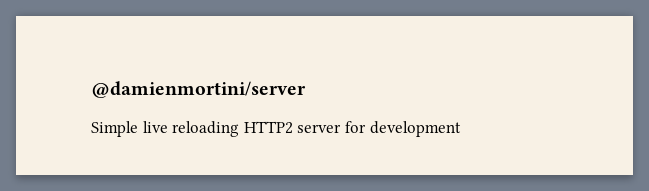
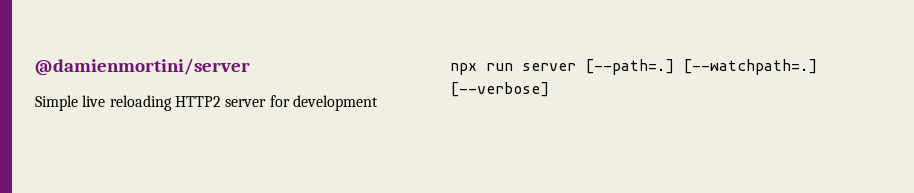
+ npx run server [--path=.] [--watchpath=.] [--verbose]

